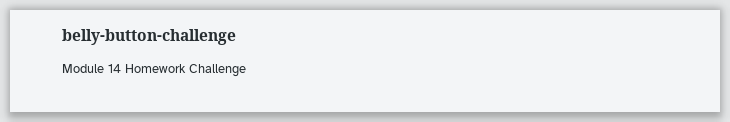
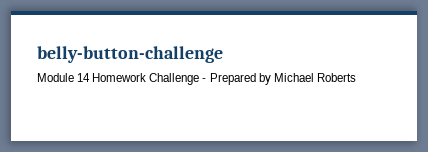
- Module 14 Homework Challenge
+ Module 14 Homework Challenge - Prepared by Michael Roberts

